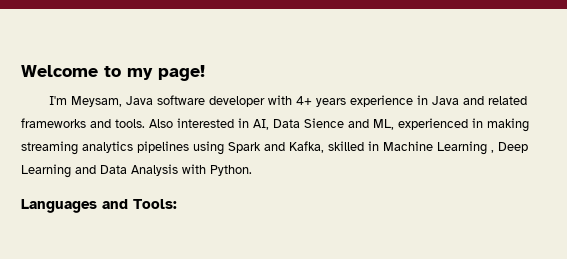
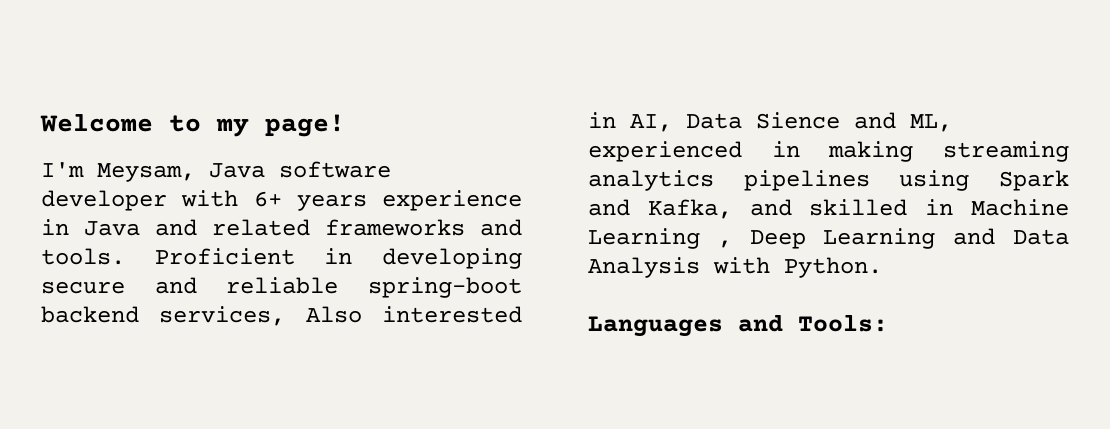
- I'm Meysam, Java software developer with 4+ years experience in Java and related frameworks and tools.
+ I'm Meysam, Java software developer with 6+ years experience in Java and related frameworks and tools.
- Also interested in AI, Data Sience and ML, experienced in making streaming analytics pipelines using Spark and Kafka, skilled in Machine Learning , Deep Learning and Data Analysis with Python.
+ Proficient in developing secure and reliable spring-boot backend services, Also interested in AI, Data Sience and ML, experienced in making streaming analytics pipelines using Spark and Kafka, and skilled in Machine Learning , Deep Learning and Data Analysis with Python.

